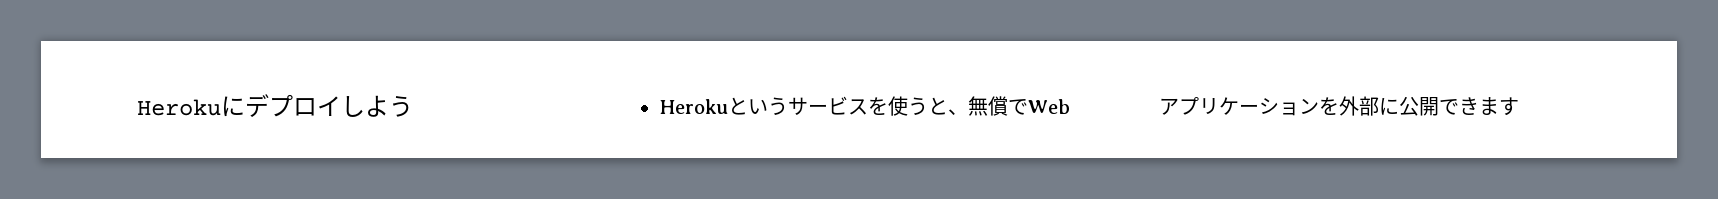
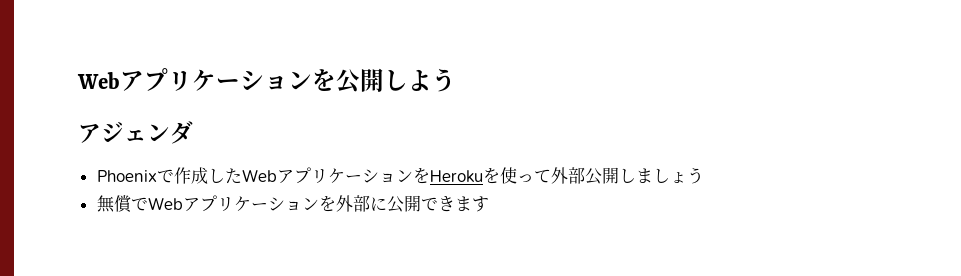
- Herokuにデプロイしよう
- Herokuというサービスを使うと、無償でWebアプリケーションを外部に公開できます
+ Webアプリケーションを公開しよう
+ アジェンダ
+ Phoenixで作成したWebアプリケーションをHerokuを使って外部公開しましょう
+ 無償でWebアプリケーションを外部に公開できます

